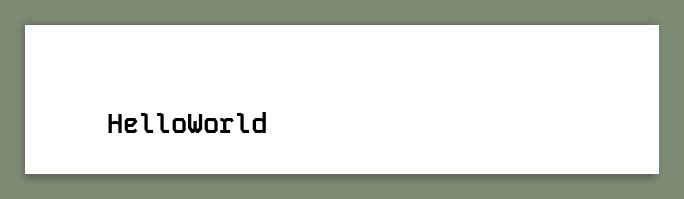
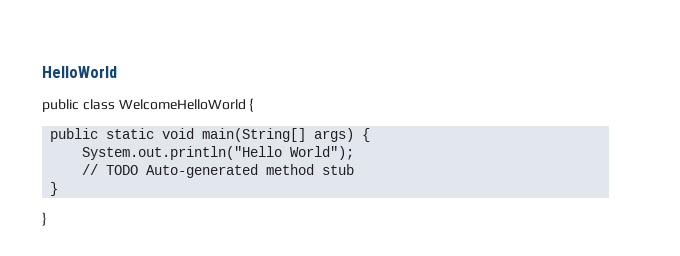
+ public class WelcomeHelloWorld {
+ public static void main(String[] args) {
+ System.out.println("Hello World");
+ // TODO Auto-generated method stub
+ }
+ }

